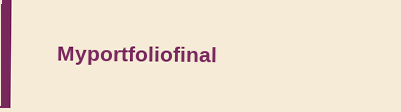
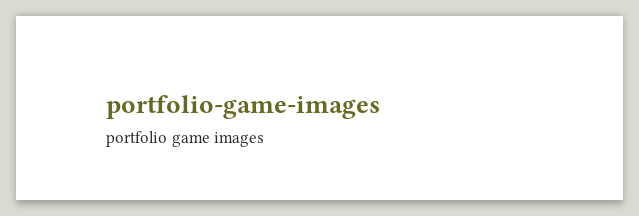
- Myportfoliofinal
+ portfolio-game-images
+ portfolio game images

